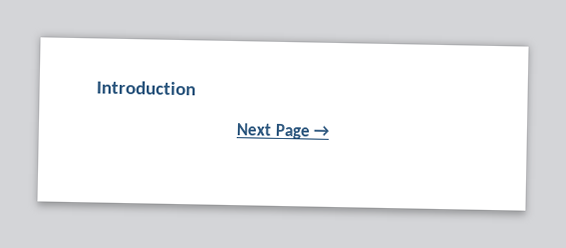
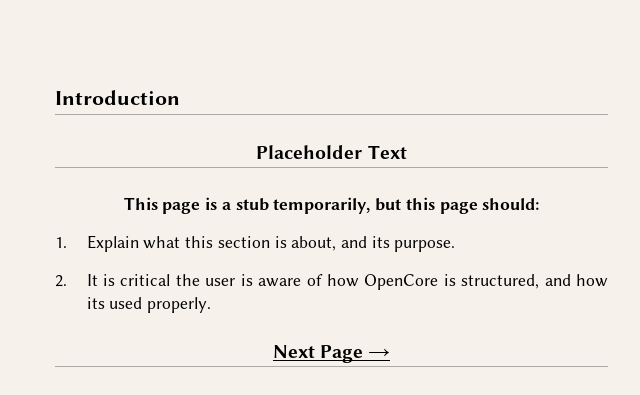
+ Placeholder Text
+ This page is a stub temporarily, but this page should:
+ 1. Explain what this section is about, and its purpose.
+ 2. It is critical the user is aware of how OpenCore is structured, and how its used properly.

